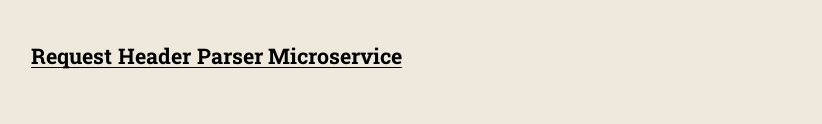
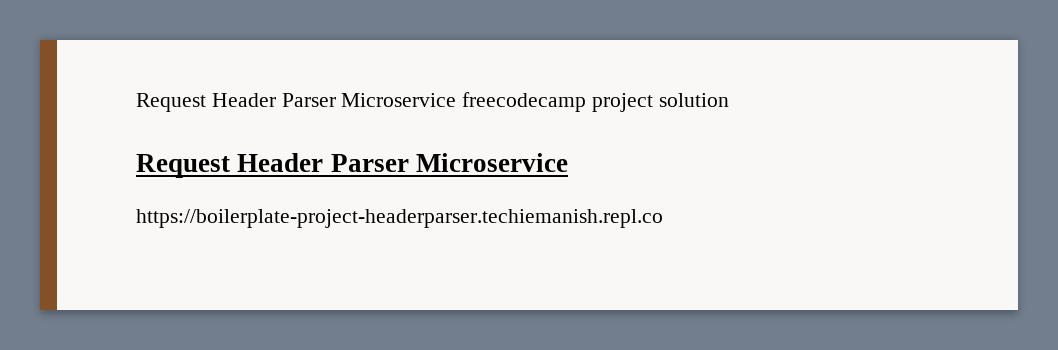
+ Request Header Parser Microservice freecodecamp project solution
  Request Header Parser Microservice
+ https://boilerplate-project-headerparser.techiemanish.repl.co

